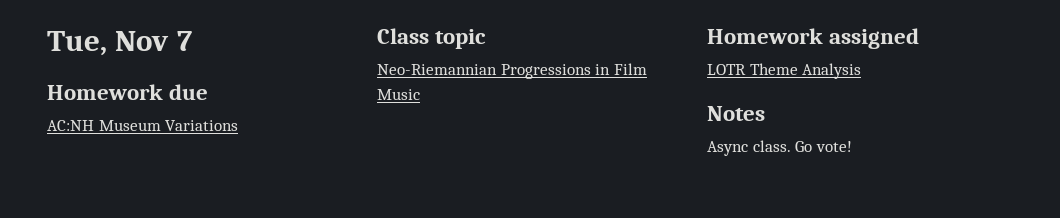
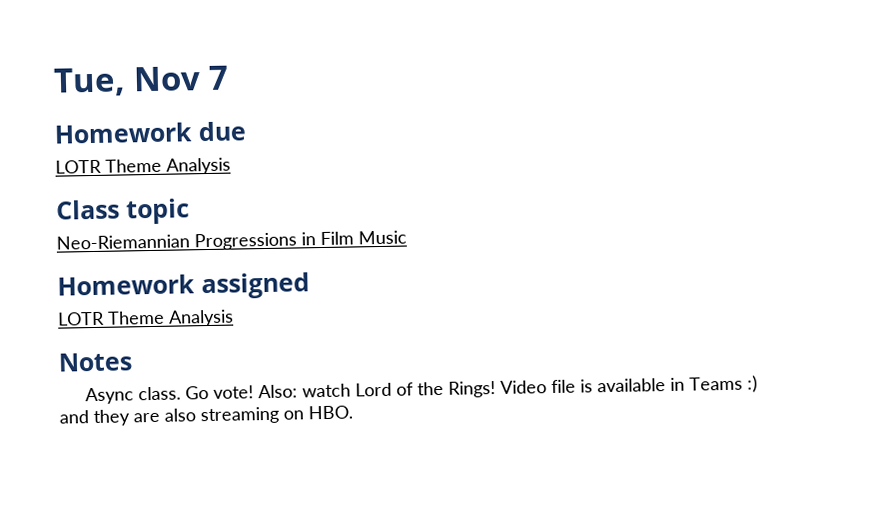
  Homework due
- AC:NH Museum Variations
+ LOTR Theme Analysis
+ Also: watch Lord of the Rings! Video file is available in Teams :) and they are also streaming on HBO.

